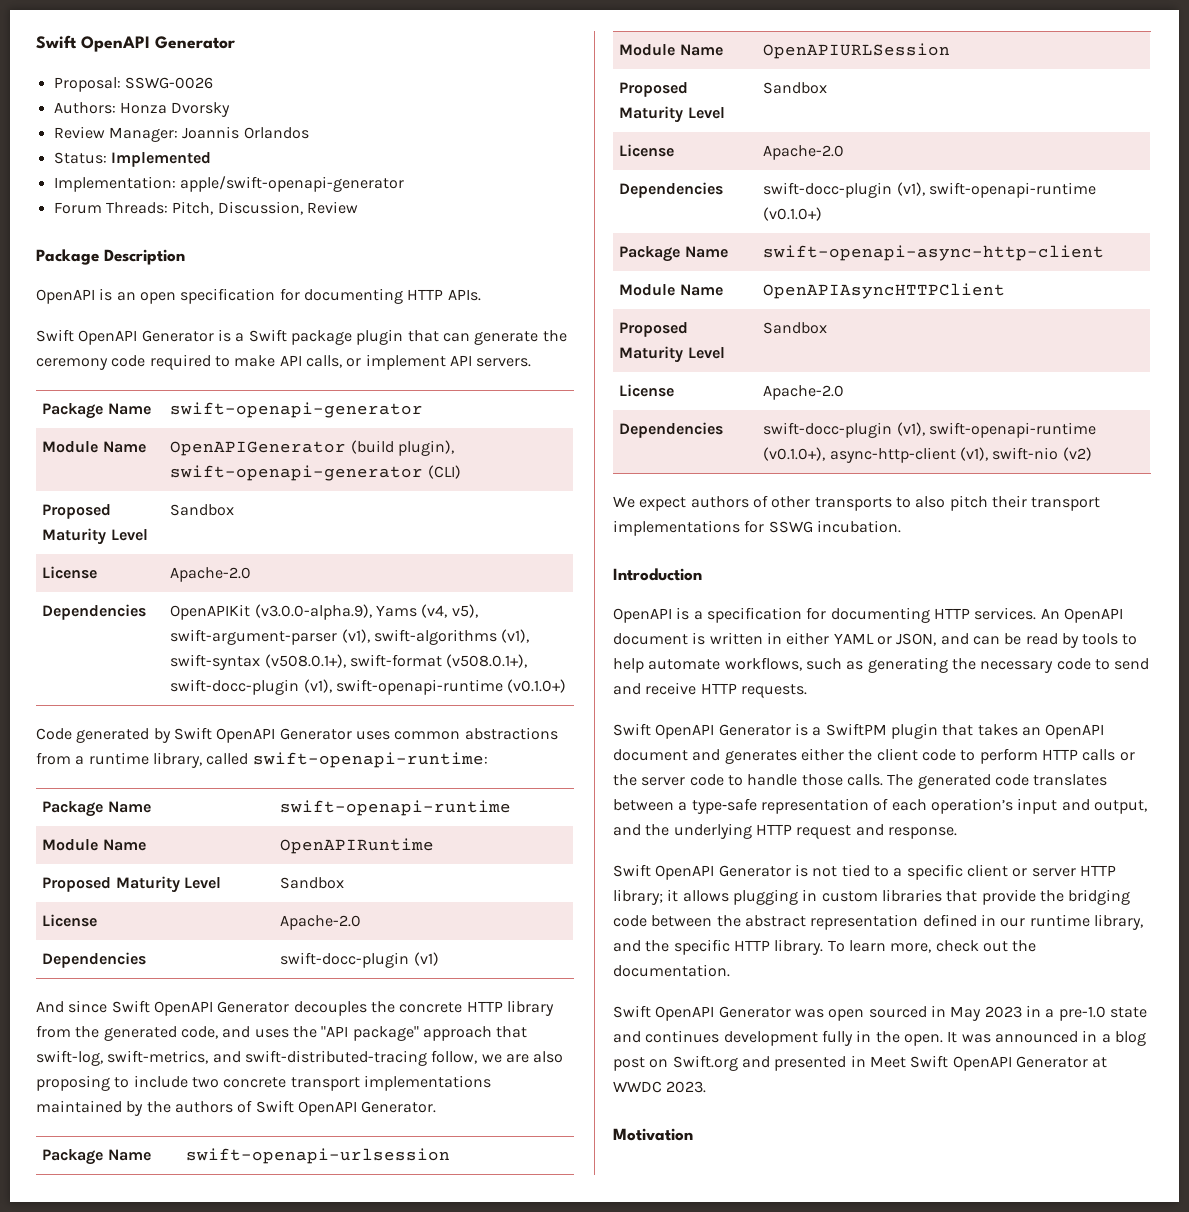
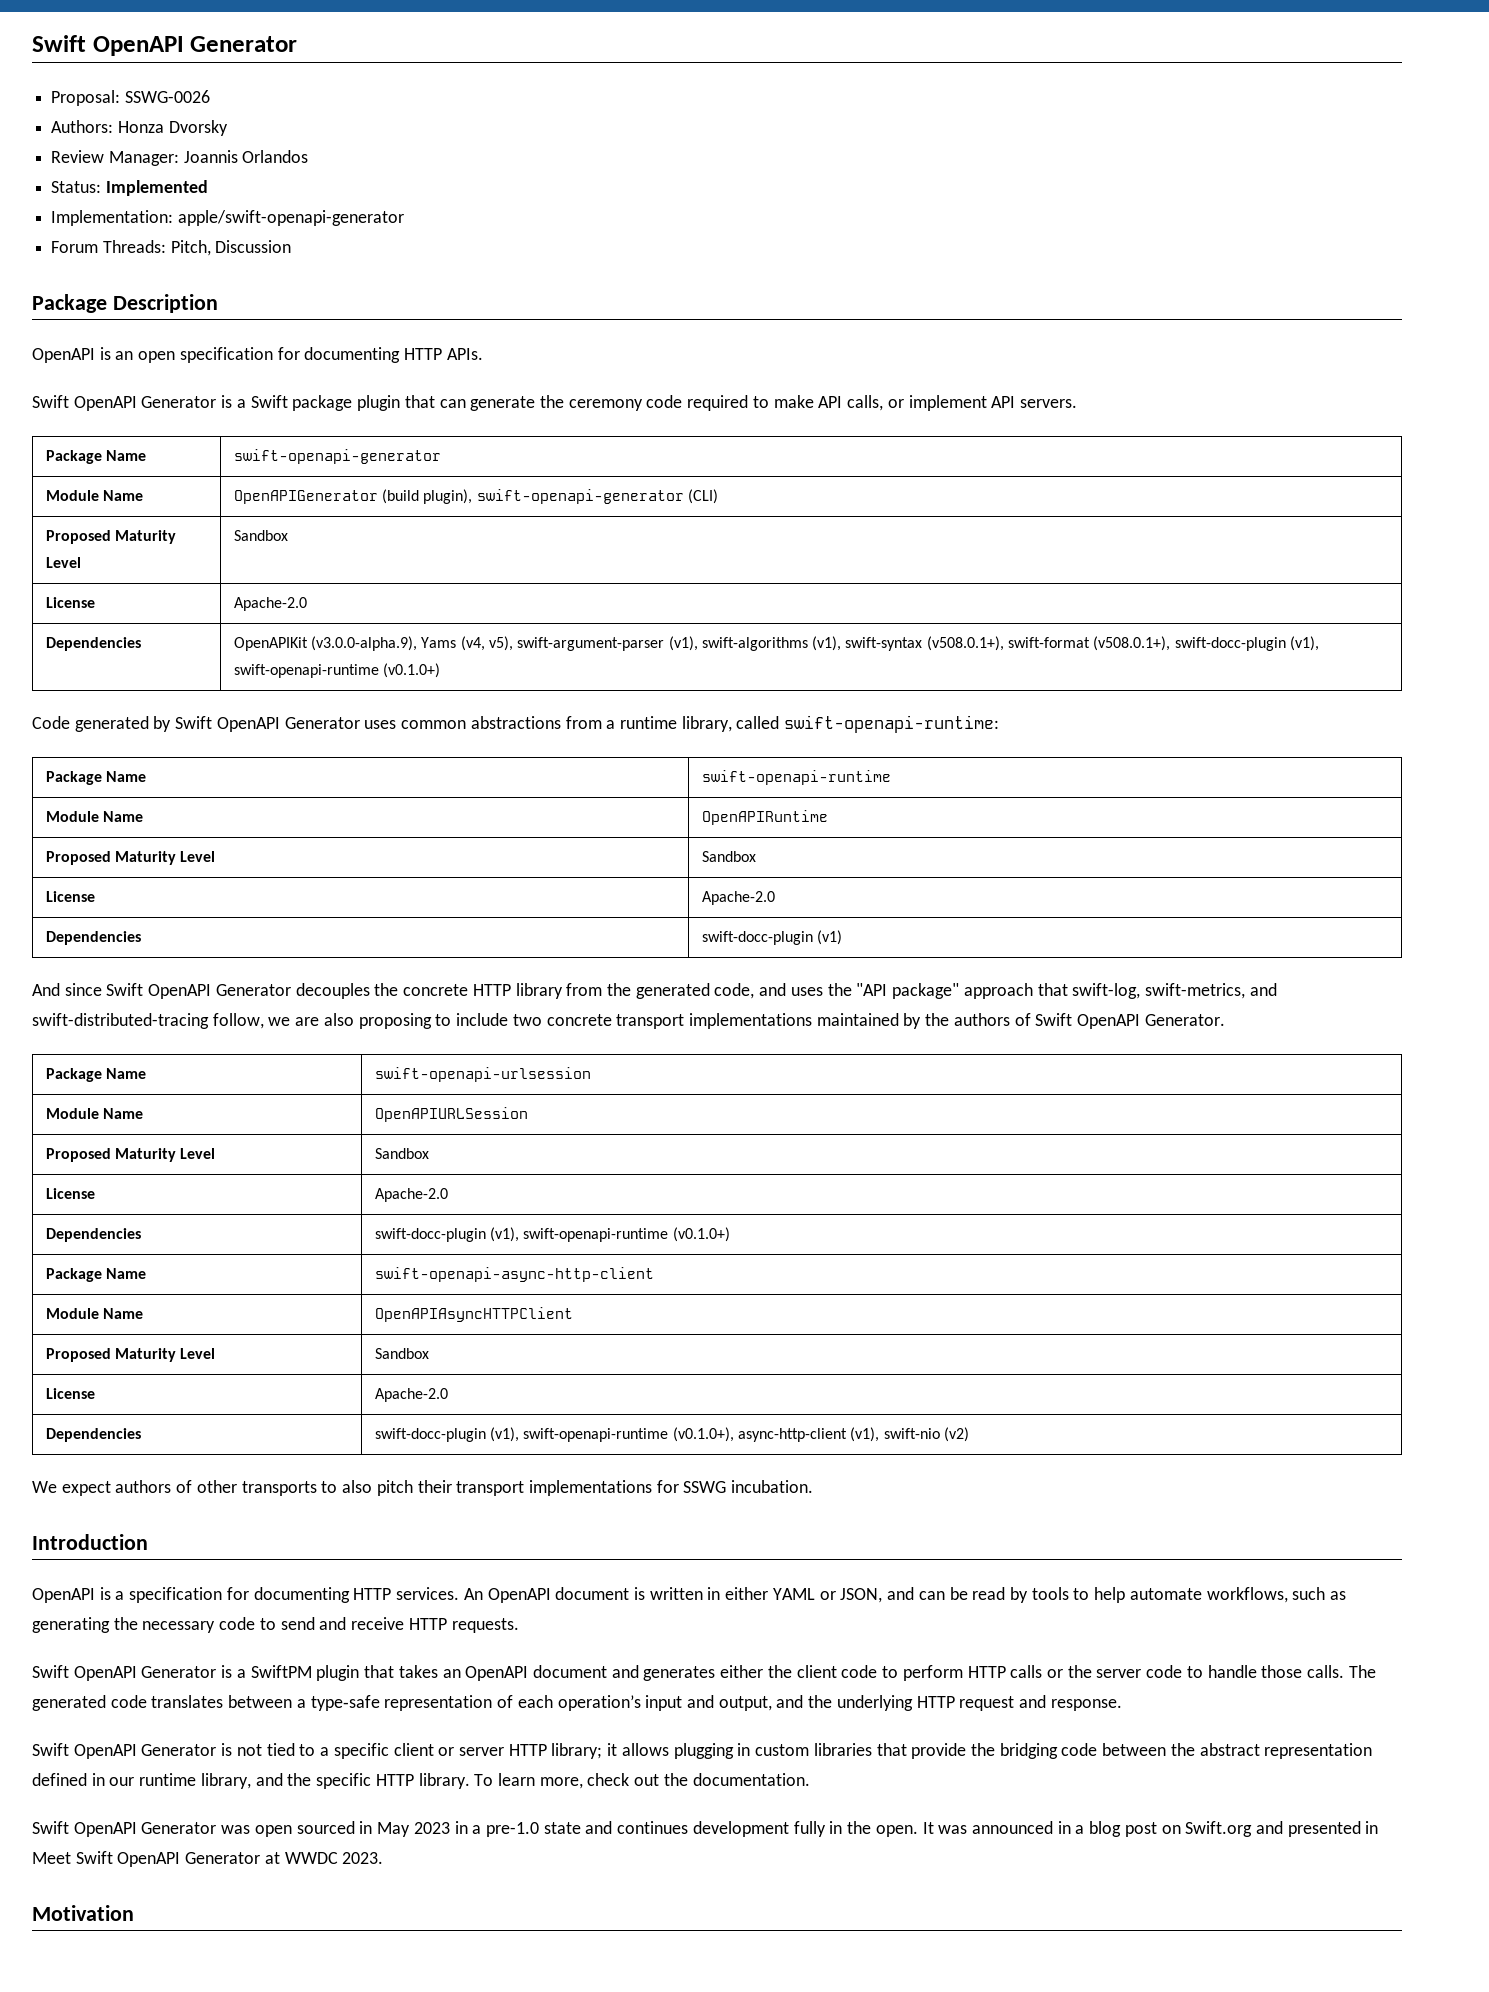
- Forum Threads: Pitch, Discussion, Review
+ Forum Threads: Pitch, Discussion

